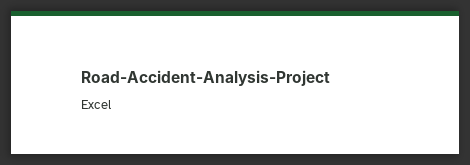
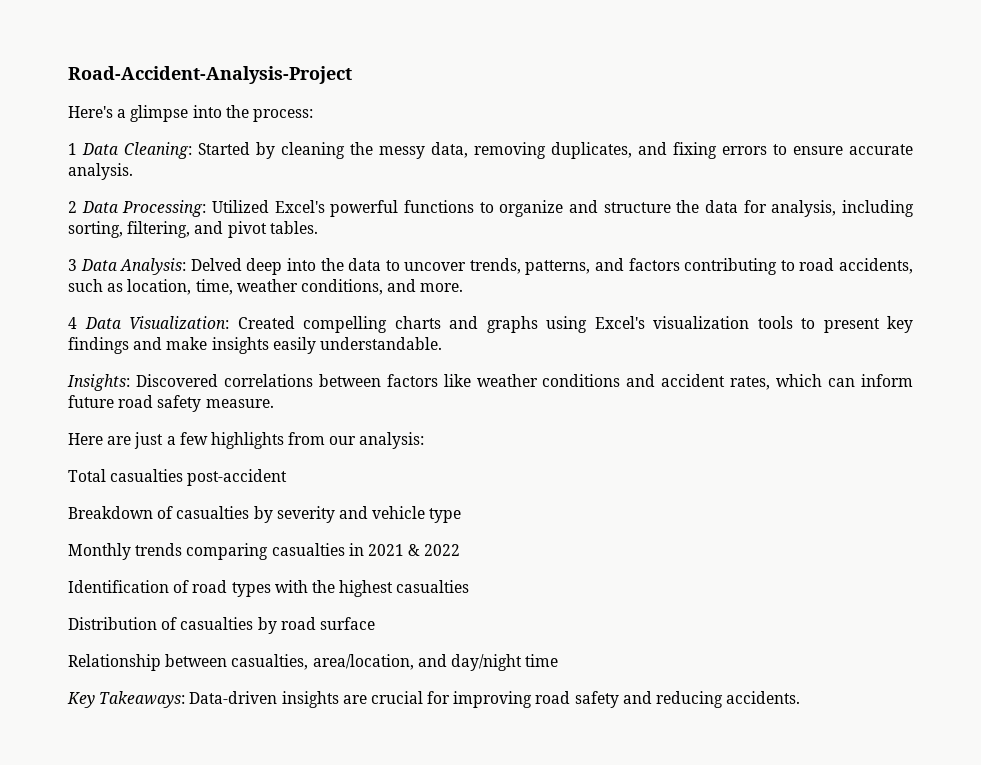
- Excel
+ Here's a glimpse into the process:
+ 1 Data Cleaning: Started by cleaning the messy data, removing duplicates, and fixing errors to ensure accurate analysis.
+ 2 Data Processing: Utilized Excel's powerful functions to organize and structure the data for analysis, including sorting, filtering, and pivot tables.
+ 3 Data Analysis: Delved deep into the data to uncover trends, patterns, and factors contributing to road accidents, such as location, time, weather conditions, and more.
+ 4 Data Visualization: Created compelling charts and graphs using Excel's visualization tools to present key findings and make insights easily understandable.
+ Insights: Discovered correlations between factors like weather conditions and accident rates, which can inform future road safety measure.
+ Here are just a few highlights from our analysis:
+ Total casualties post-accident
+ Breakdown of casualties by severity and vehicle type
+ Monthly trends comparing casualties in 2021 & 2022
+ Identification of road types with the highest casualties
+ Distribution of casualties by road surface
+ Relationship between casualties, area/location, and day/night time
+ Key Takeaways: Data-driven insights are crucial for improving road safety and reducing accidents.

